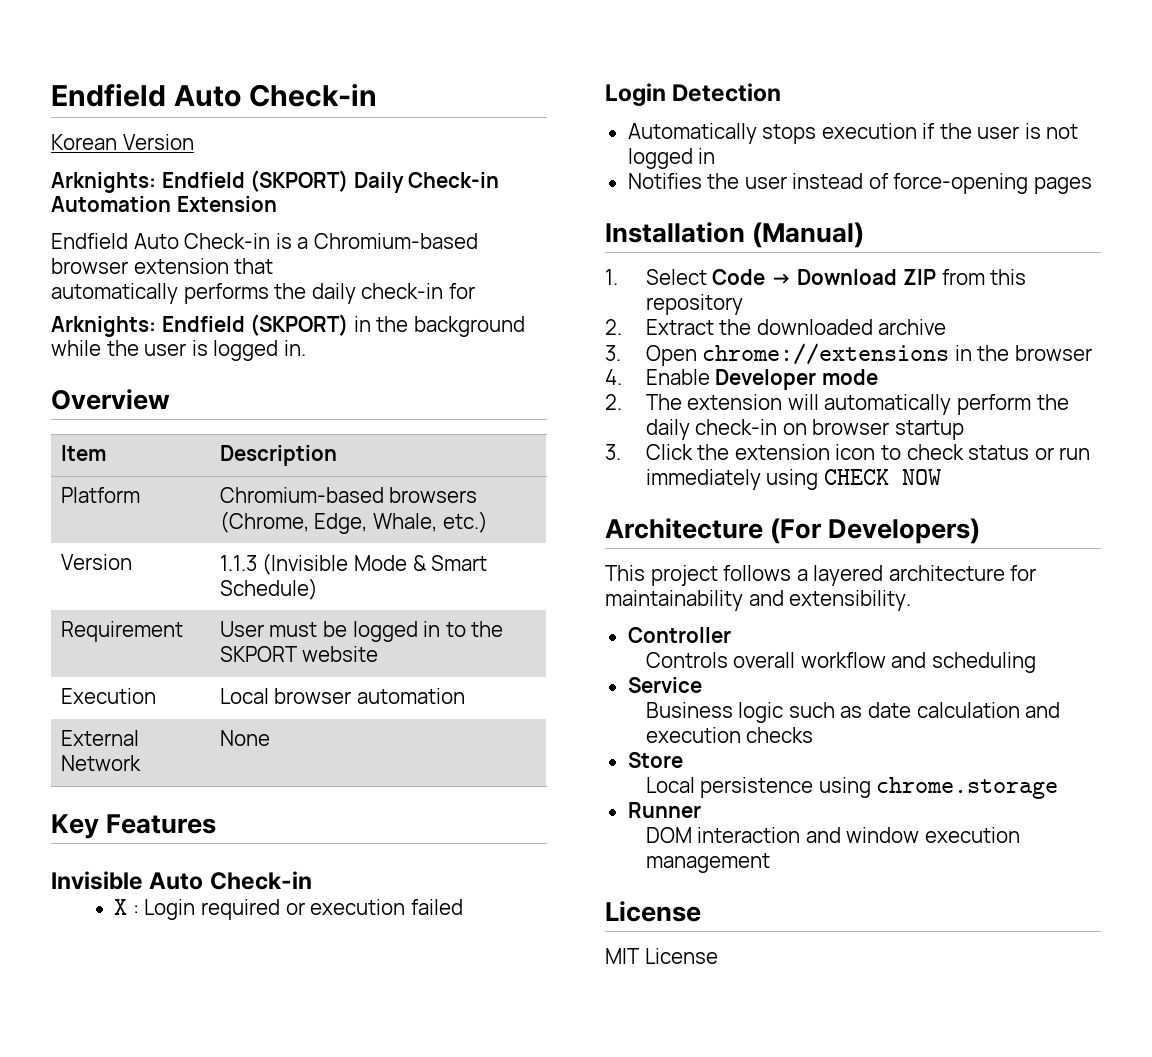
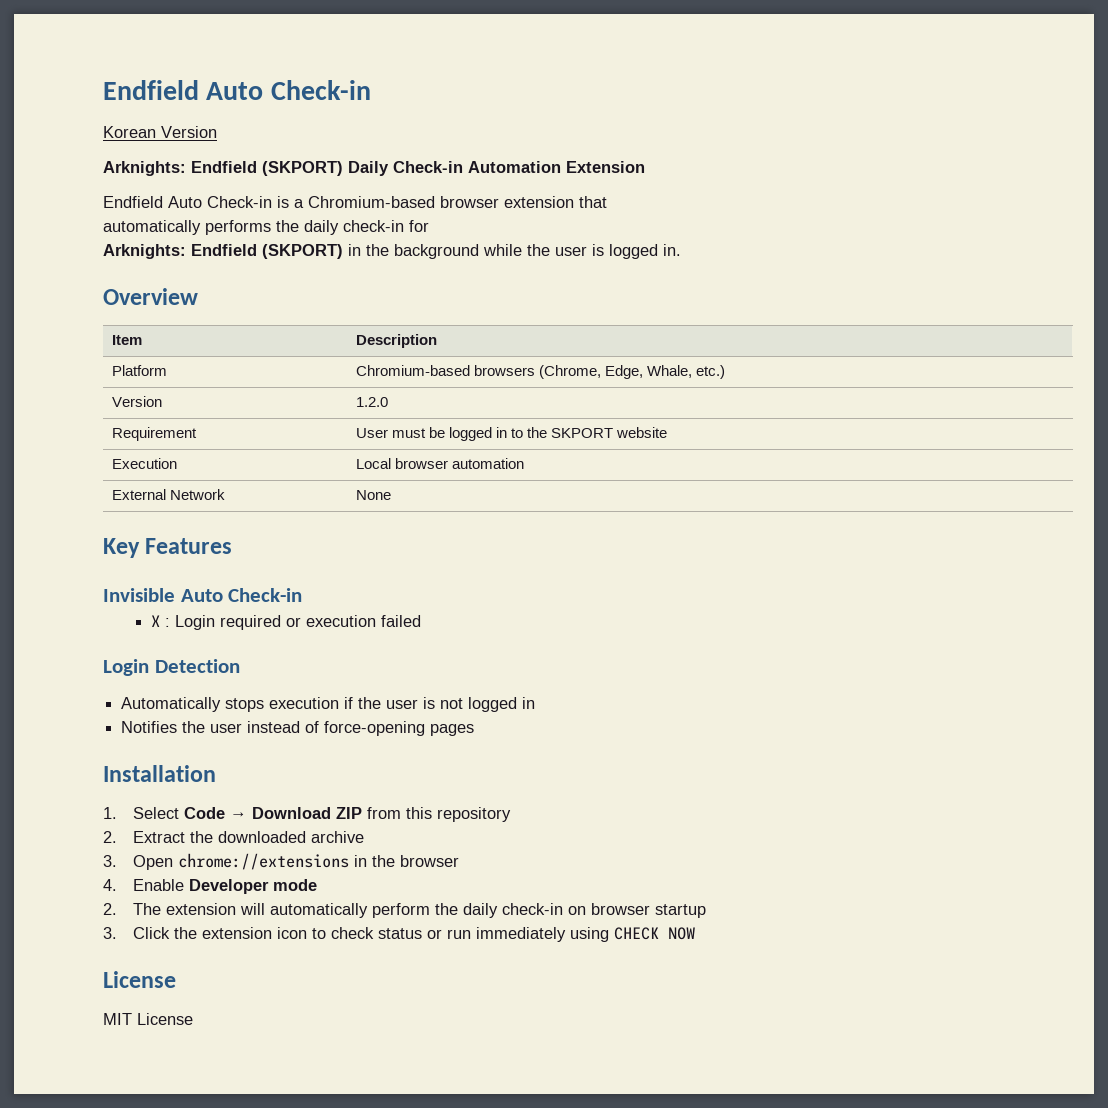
- Version | 1.1.3 (Invisible Mode & Smart Schedule)
+ Version | 1.2.0
- Installation (Manual)
+ Installation
- Architecture (For Developers)
- This project follows a layered architecture for maintainability and extensibility.
- Controller
- Controls overall workflow and scheduling
- Service
- Business logic such as date calculation and execution checks
- Store
- Local persistence using chrome.storage
- Runner
- DOM interaction and window execution management

